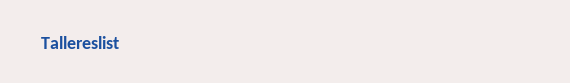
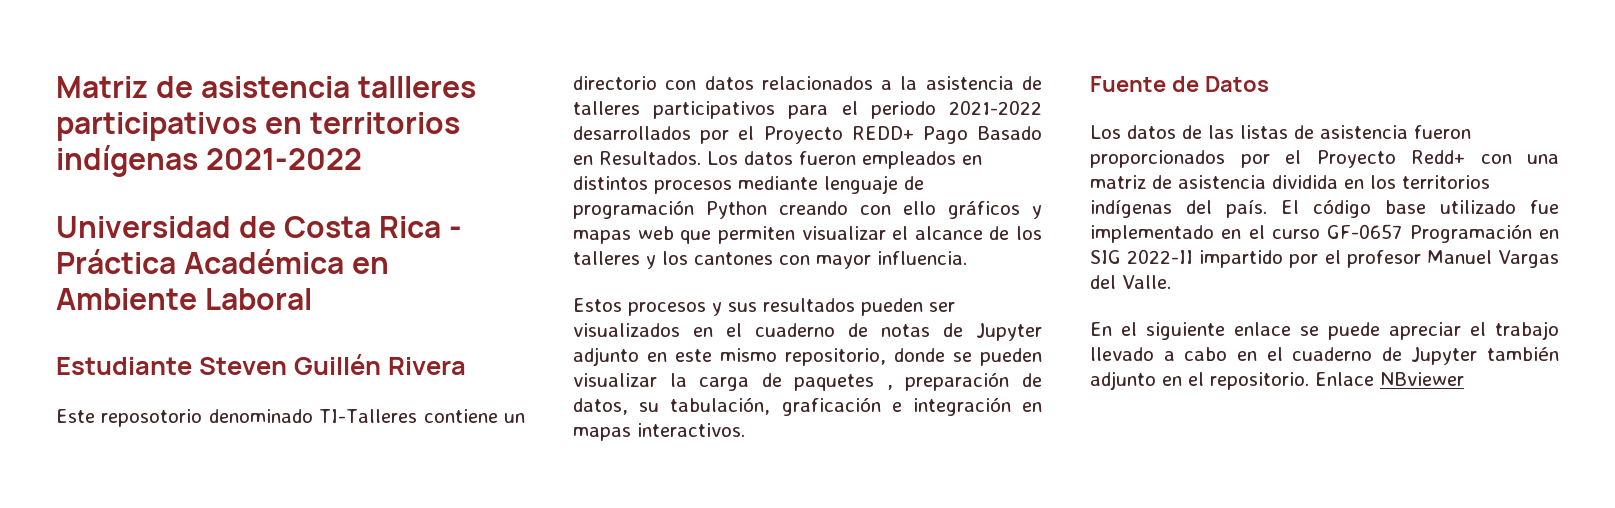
- Tallereslist
+ Matriz de asistencia tallleres participativos en territorios indígenas 2021-2022
+ Universidad de Costa Rica - Práctica Académica en Ambiente Laboral
+ Estudiante Steven Guillén Rivera
+ Este reposotorio denominado TI-Talleres contiene un directorio con datos relacionados a la asistencia de talleres participativos para el periodo 2021-2022 desarrollados por el Proyecto REDD+ Pago Basado en Resultados. Los datos fueron empleados en distintos procesos mediante lenguaje de programación Python creando con ello gráficos y mapas web que permiten visualizar el alcance de los talleres y los cantones con mayor influencia.
+ Estos procesos y sus resultados pueden ser visualizados en el cuaderno de notas de Jupyter adjunto en este mismo repositorio, donde se pueden visualizar la carga de paquetes , preparación de datos, su tabulación, graficación e integración en mapas interactivos.
+ Fuente de Datos
+ Los datos de las listas de asistencia fueron proporcionados por el Proyecto Redd+ con una matriz de asistencia dividida en los territorios indígenas del país. El código base utilizado fue implementado en el curso GF-0657 Programación en SIG 2022-II impartido por el profesor Manuel Vargas del Valle.
+ En el siguiente enlace se puede apreciar el trabajo llevado a cabo en el cuaderno de Jupyter también adjunto en el repositorio. Enlace NBviewer

